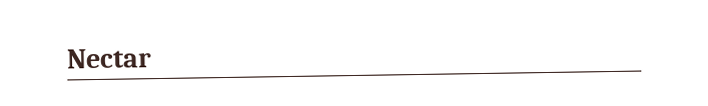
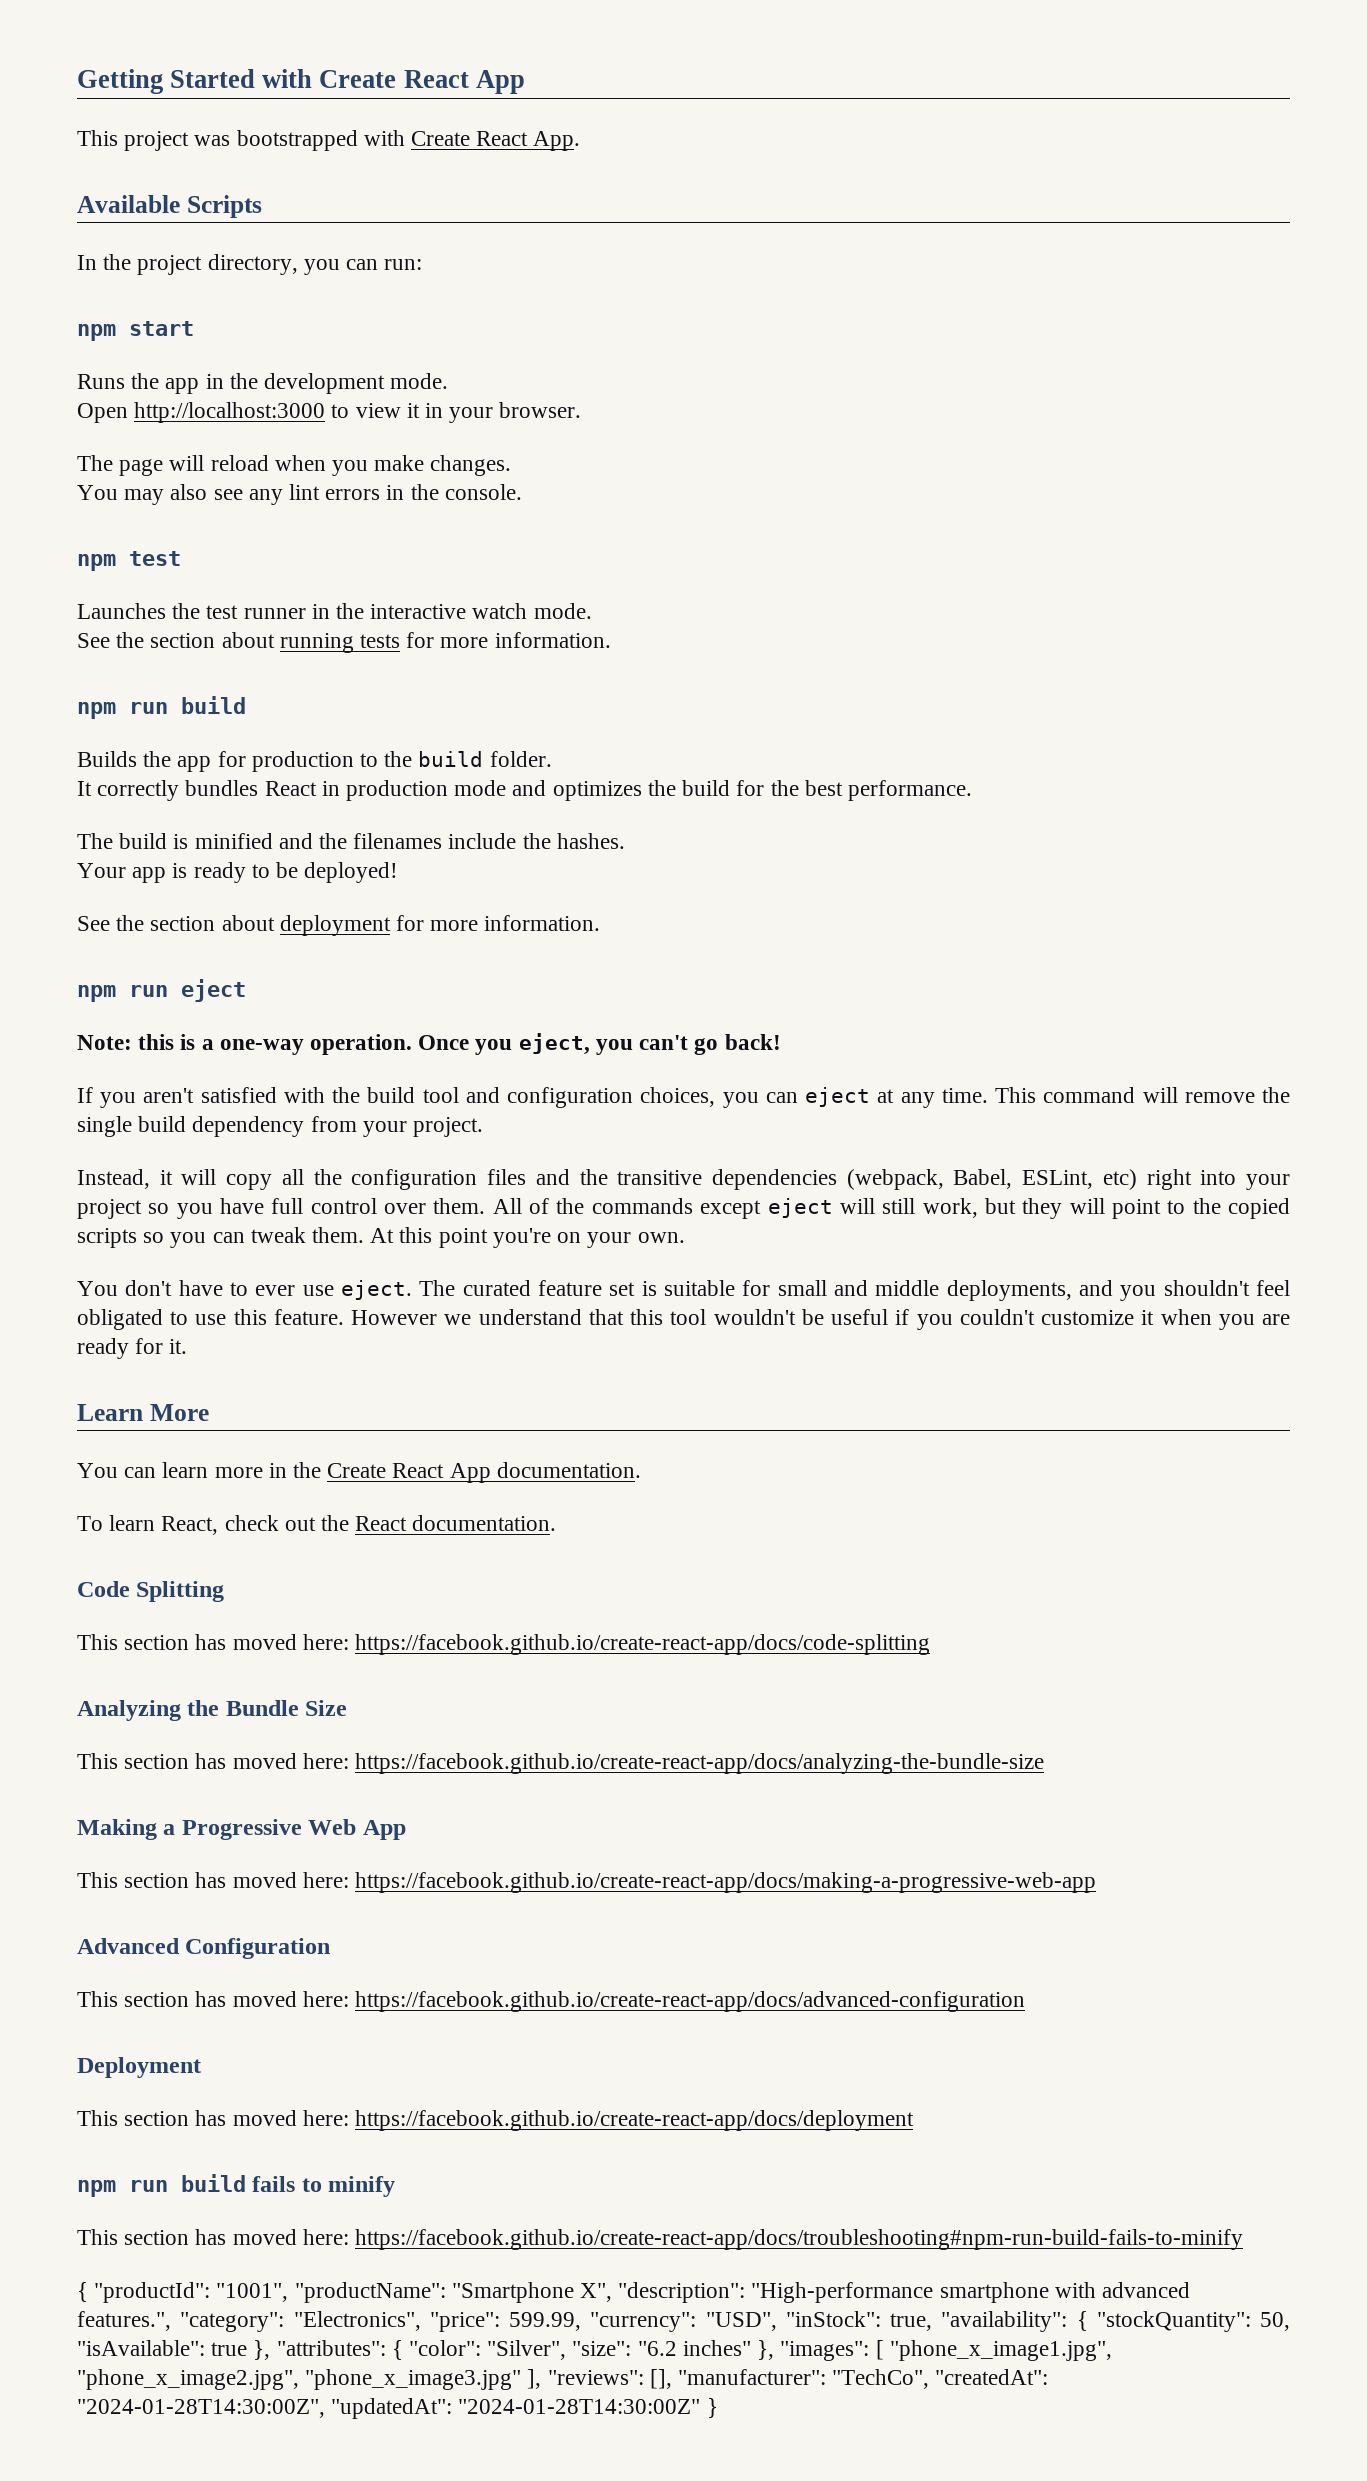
- Nectar
+ Getting Started with Create React App
+ This project was bootstrapped with Create React App.
+ Available Scripts
+ In the project directory, you can run:
+ npm start
+ Runs the app in the development mode.
+ Open http://localhost:3000 to view it in your browser.
+ The page will reload when you make changes.
+ You may also see any lint errors in the console.
+ npm test
+ Launches the test runner in the interactive watch mode.
+ See the section about running tests for more information.
+ npm run build
+ Builds the app for production to the build folder.
+ It correctly bundles React in production mode and optimizes the build for the best performance.
+ The build is minified and the filenames include the hashes.
+ Your app is ready to be deployed!
+ See the section about deployment for more information.
+ npm run eject
+ Note: this is a one-way operation. Once you eject, you can't go back!
+ If you aren't satisfied with the build tool and configuration choices, you can eject at any time. This command will remove the single build dependency from your project.
+ Instead, it will copy all the configuration files and the transitive dependencies (webpack, Babel, ESLint, etc) right into your project so you have full control over them. All of the commands except eject will still work, but they will point to the copied scripts so you can tweak them. At this point you're on your own.
+ You don't have to ever use eject. The curated feature set is suitable for small and middle deployments, and you shouldn't feel obligated to use this feature. However we understand that this tool wouldn't be useful if you couldn't customize it when you are ready for it.
+ Learn More
+ You can learn more in the Create React App documentation.
+ To learn React, check out the React documentation.
+ Code Splitting
+ This section has moved here: https://facebook.github.io/create-react-app/docs/code-splitting
+ Analyzing the Bundle Size
+ This section has moved here: https://facebook.github.io/create-react-app/docs/analyzing-the-bundle-size
+ Making a Progressive Web App
+ This section has moved here: https://facebook.github.io/create-react-app/docs/making-a-progressive-web-app
+ Advanced Configuration
+ This section has moved here: https://facebook.github.io/create-react-app/docs/advanced-configuration
+ Deployment
+ This section has moved here: https://facebook.github.io/create-react-app/docs/deployment
+ npm run build fails to minify
+ This section has moved here: https://facebook.github.io/create-react-app/docs/troubleshooting#npm-run-build-fails-to-minify
+ { "productId": "1001", "productName": "Smartphone X", "description": "High-performance smartphone with advanced features.", "category": "Electronics", "price": 599.99, "currency": "USD", "inStock": true, "availability": { "stockQuantity": 50, "isAvailable": true }, "attributes": { "color": "Silver", "size": "6.2 inches" }, "images": [ "phone_x_image1.jpg", "phone_x_image2.jpg", "phone_x_image3.jpg" ], "reviews": [], "manufacturer": "TechCo", "createdAt": "2024-01-28T14:30:00Z", "updatedAt": "2024-01-28T14:30:00Z" }

